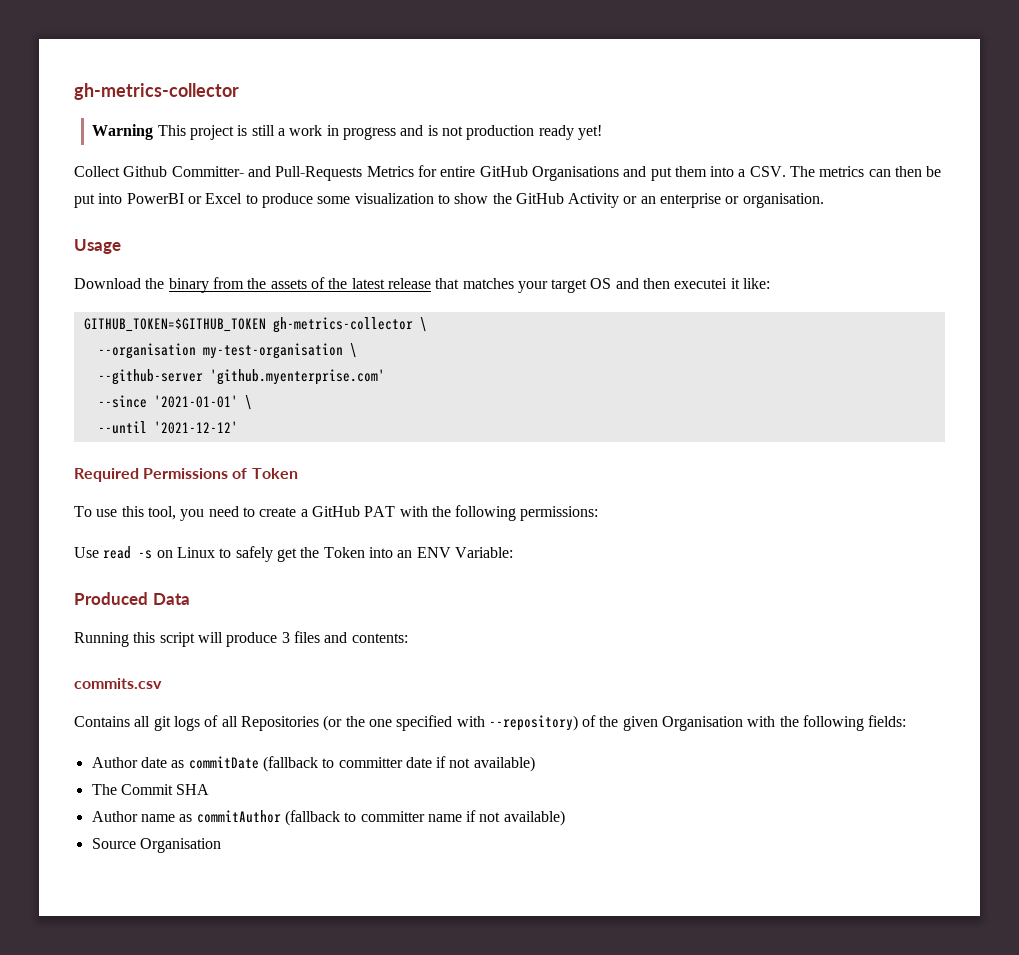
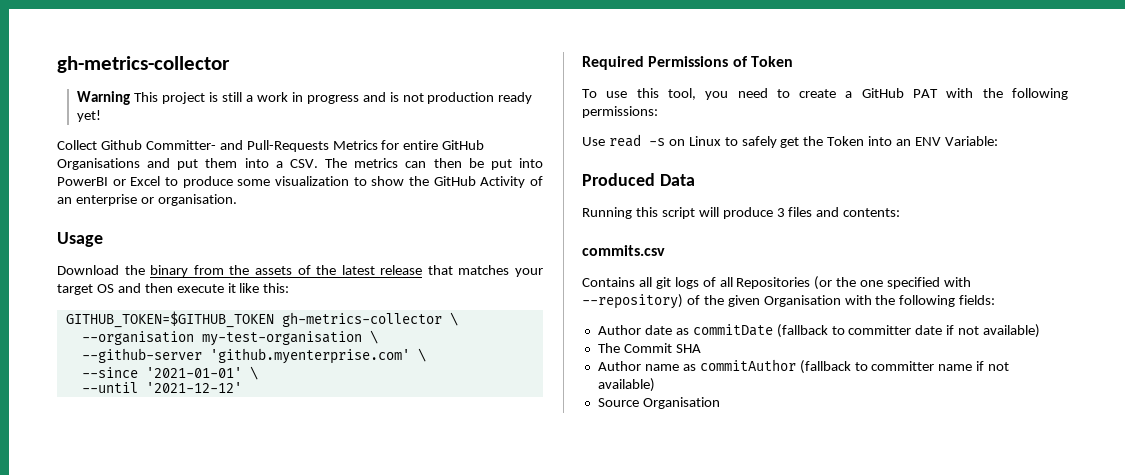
- Collect Github Committer- and Pull-Requests Metrics for entire GitHub Organisations and put them into a CSV. The metrics can then be put into PowerBI or Excel to produce some visualization to show the GitHub Activity or an enterprise or organisation.
+ Collect Github Committer- and Pull-Requests Metrics for entire GitHub Organisations and put them into a CSV. The metrics can then be put into PowerBI or Excel to produce some visualization to show the GitHub Activity of an enterprise or organisation.
- Download the binary from the assets of the latest release that matches your target OS and then executei it like:
+ Download the binary from the assets of the latest release that matches your target OS and then execute it like this:
- --github-server 'github.myenterprise.com'
+ --github-server 'github.myenterprise.com' \

